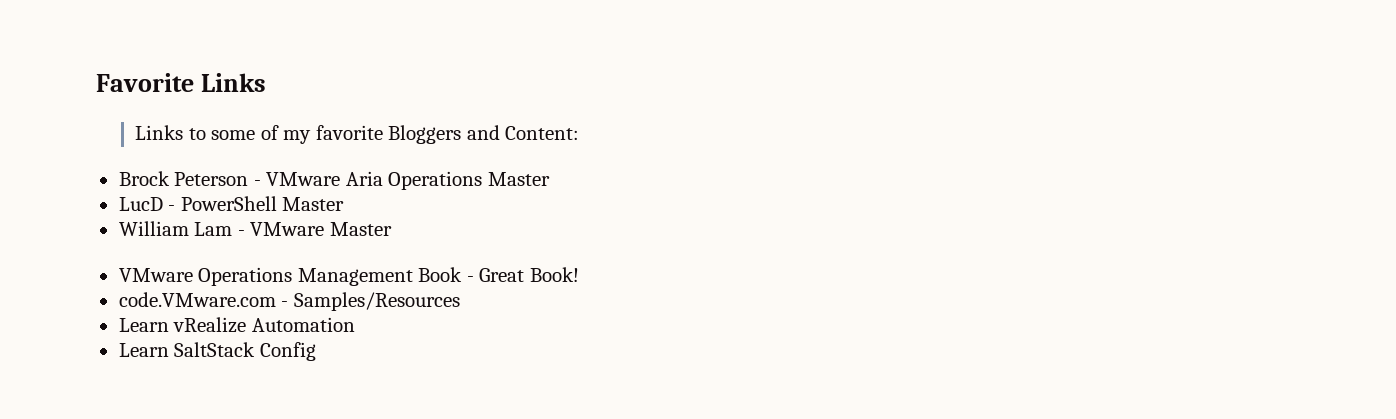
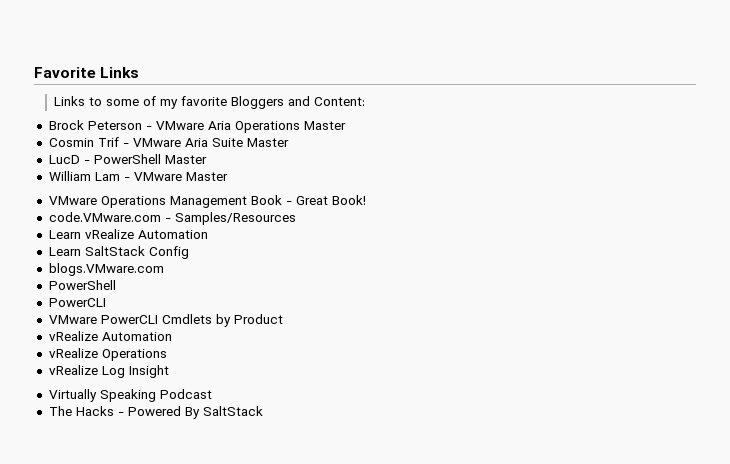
+ Cosmin Trif - VMware Aria Suite Master
+ blogs.VMware.com
+ PowerShell
+ PowerCLI
+ VMware PowerCLI Cmdlets by Product
+ vRealize Automation
+ vRealize Operations
+ vRealize Log Insight
+ Virtually Speaking Podcast
+ The Hacks - Powered By SaltStack

